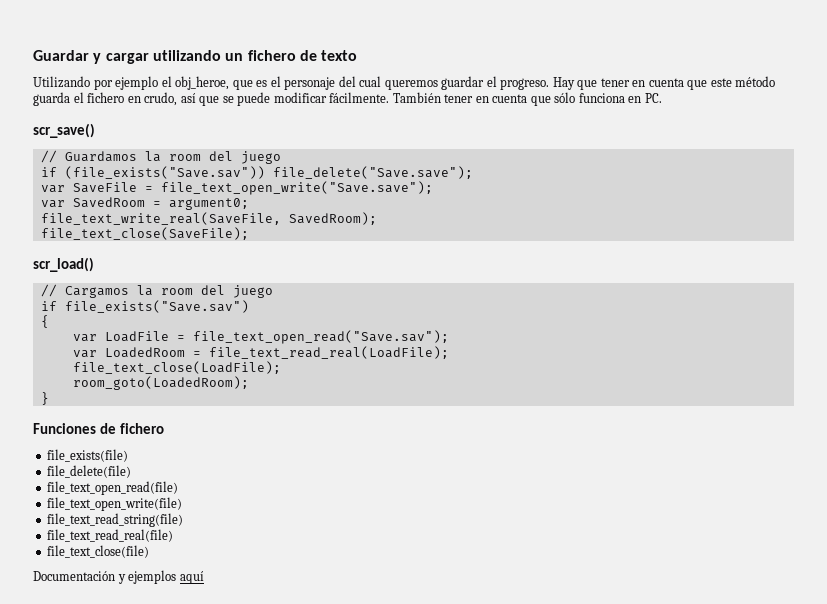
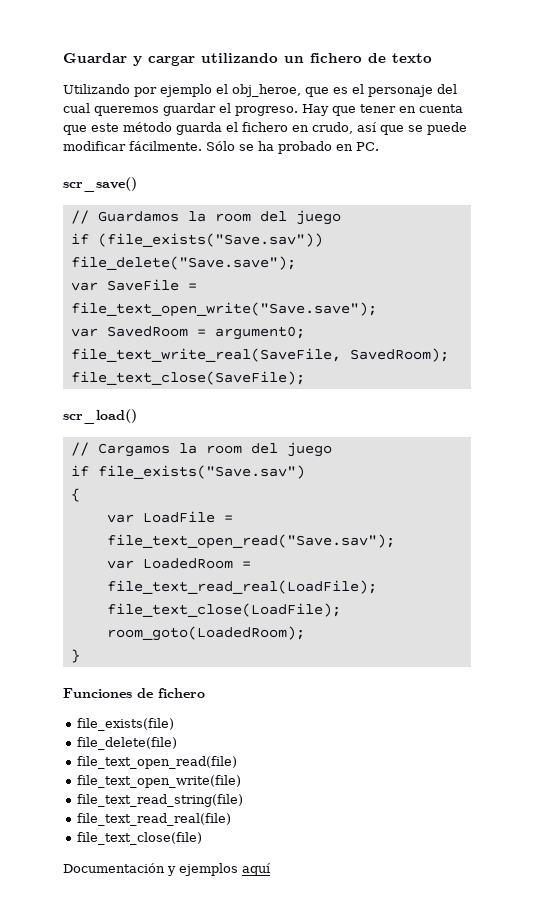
- También tener en cuenta que sólo funciona en PC.
+ Sólo se ha probado en PC.

